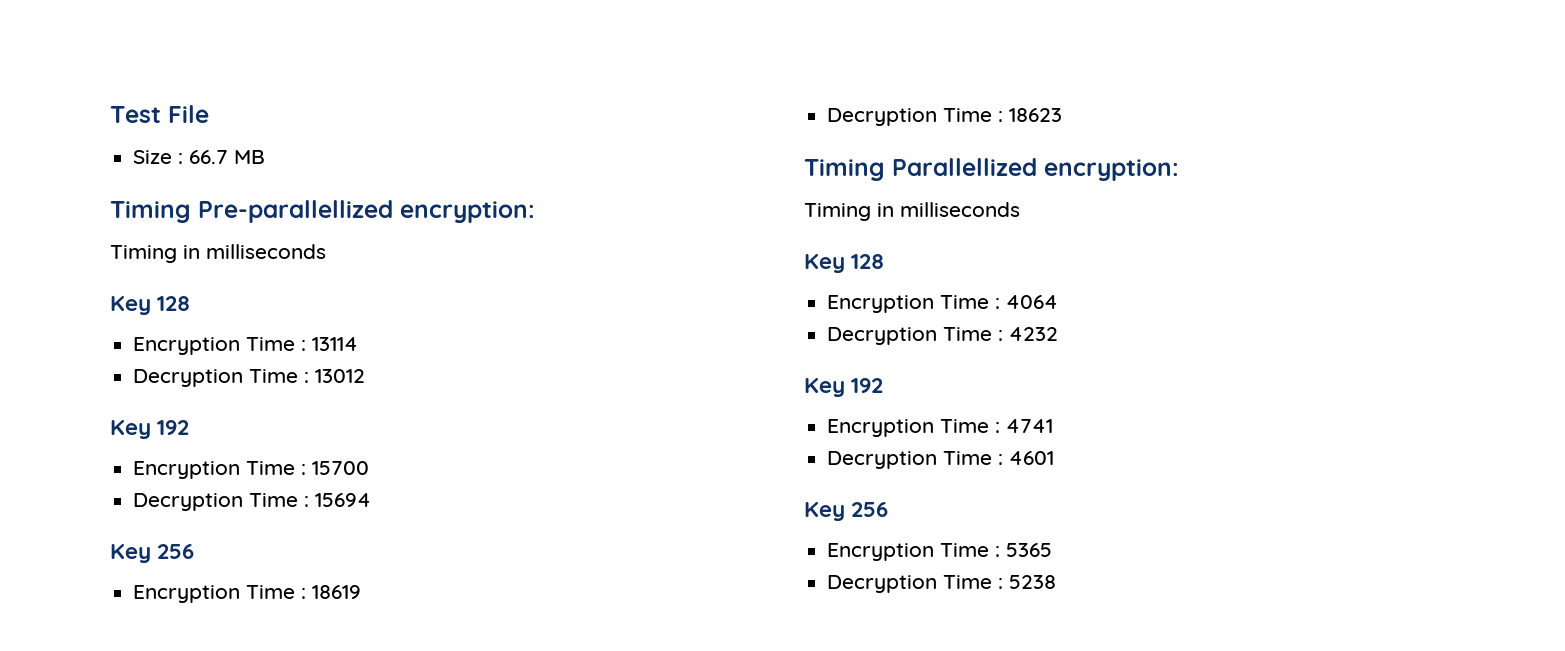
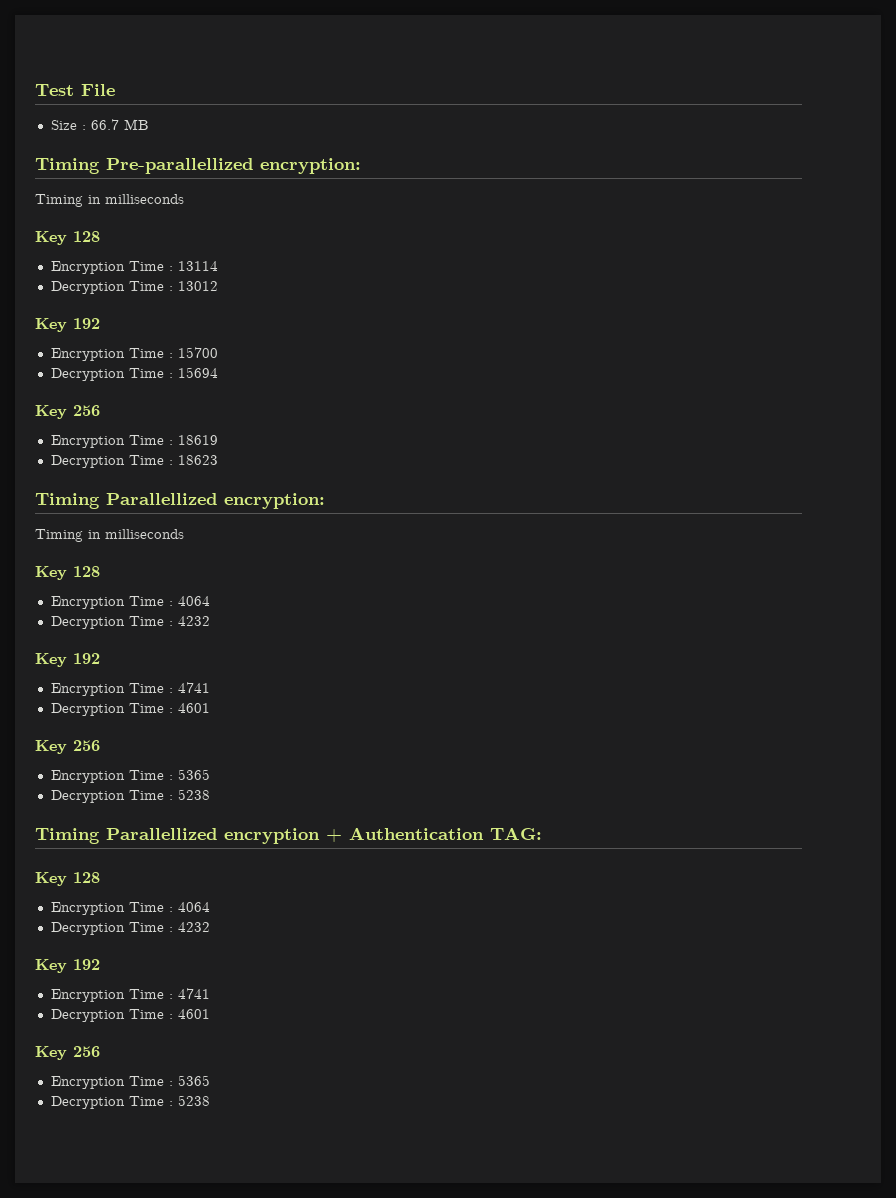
+ Timing Parallellized encryption + Authentication TAG:
+ Key 128
+ Encryption Time : 4064
+ Decryption Time : 4232
+ Key 192
+ Encryption Time : 4741
+ Decryption Time : 4601
+ Key 256
+ Encryption Time : 5365
+ Decryption Time : 5238

